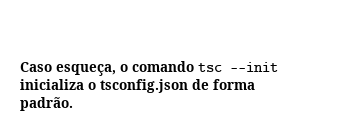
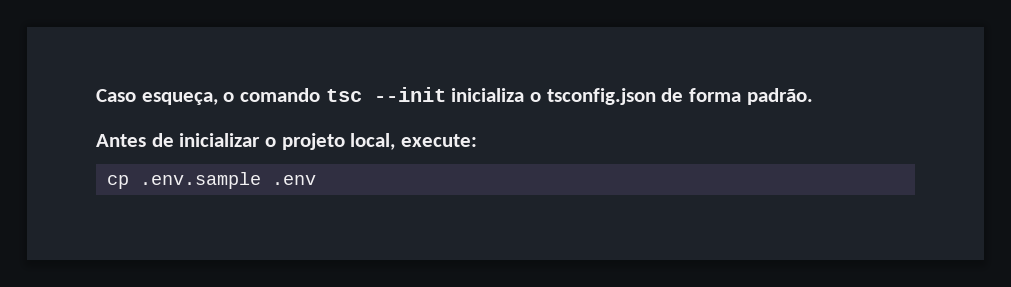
+ Antes de inicializar o projeto local, execute:
+ cp .env.sample .env

